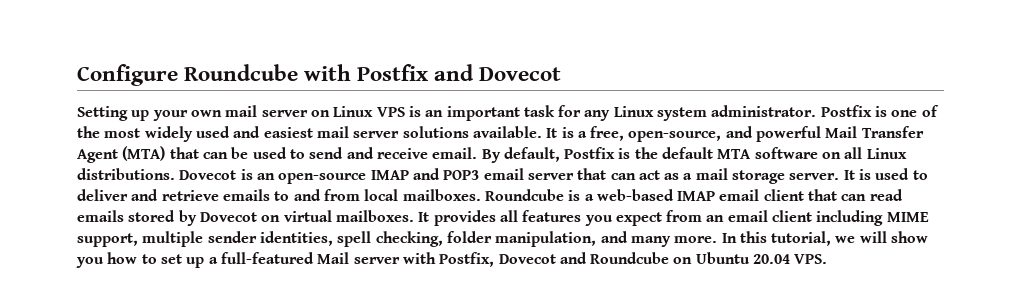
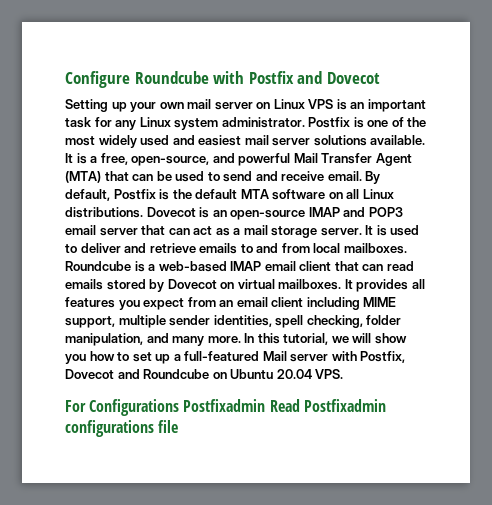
+ For Configurations Postfixadmin Read Postfixadmin configurations file

